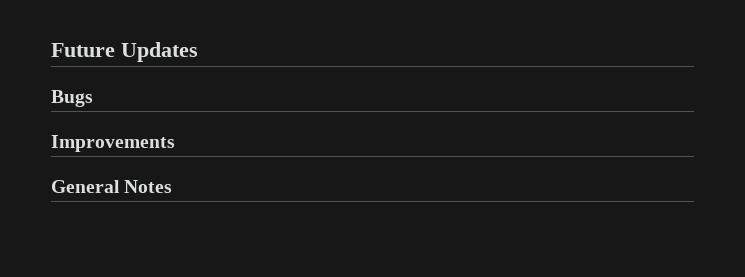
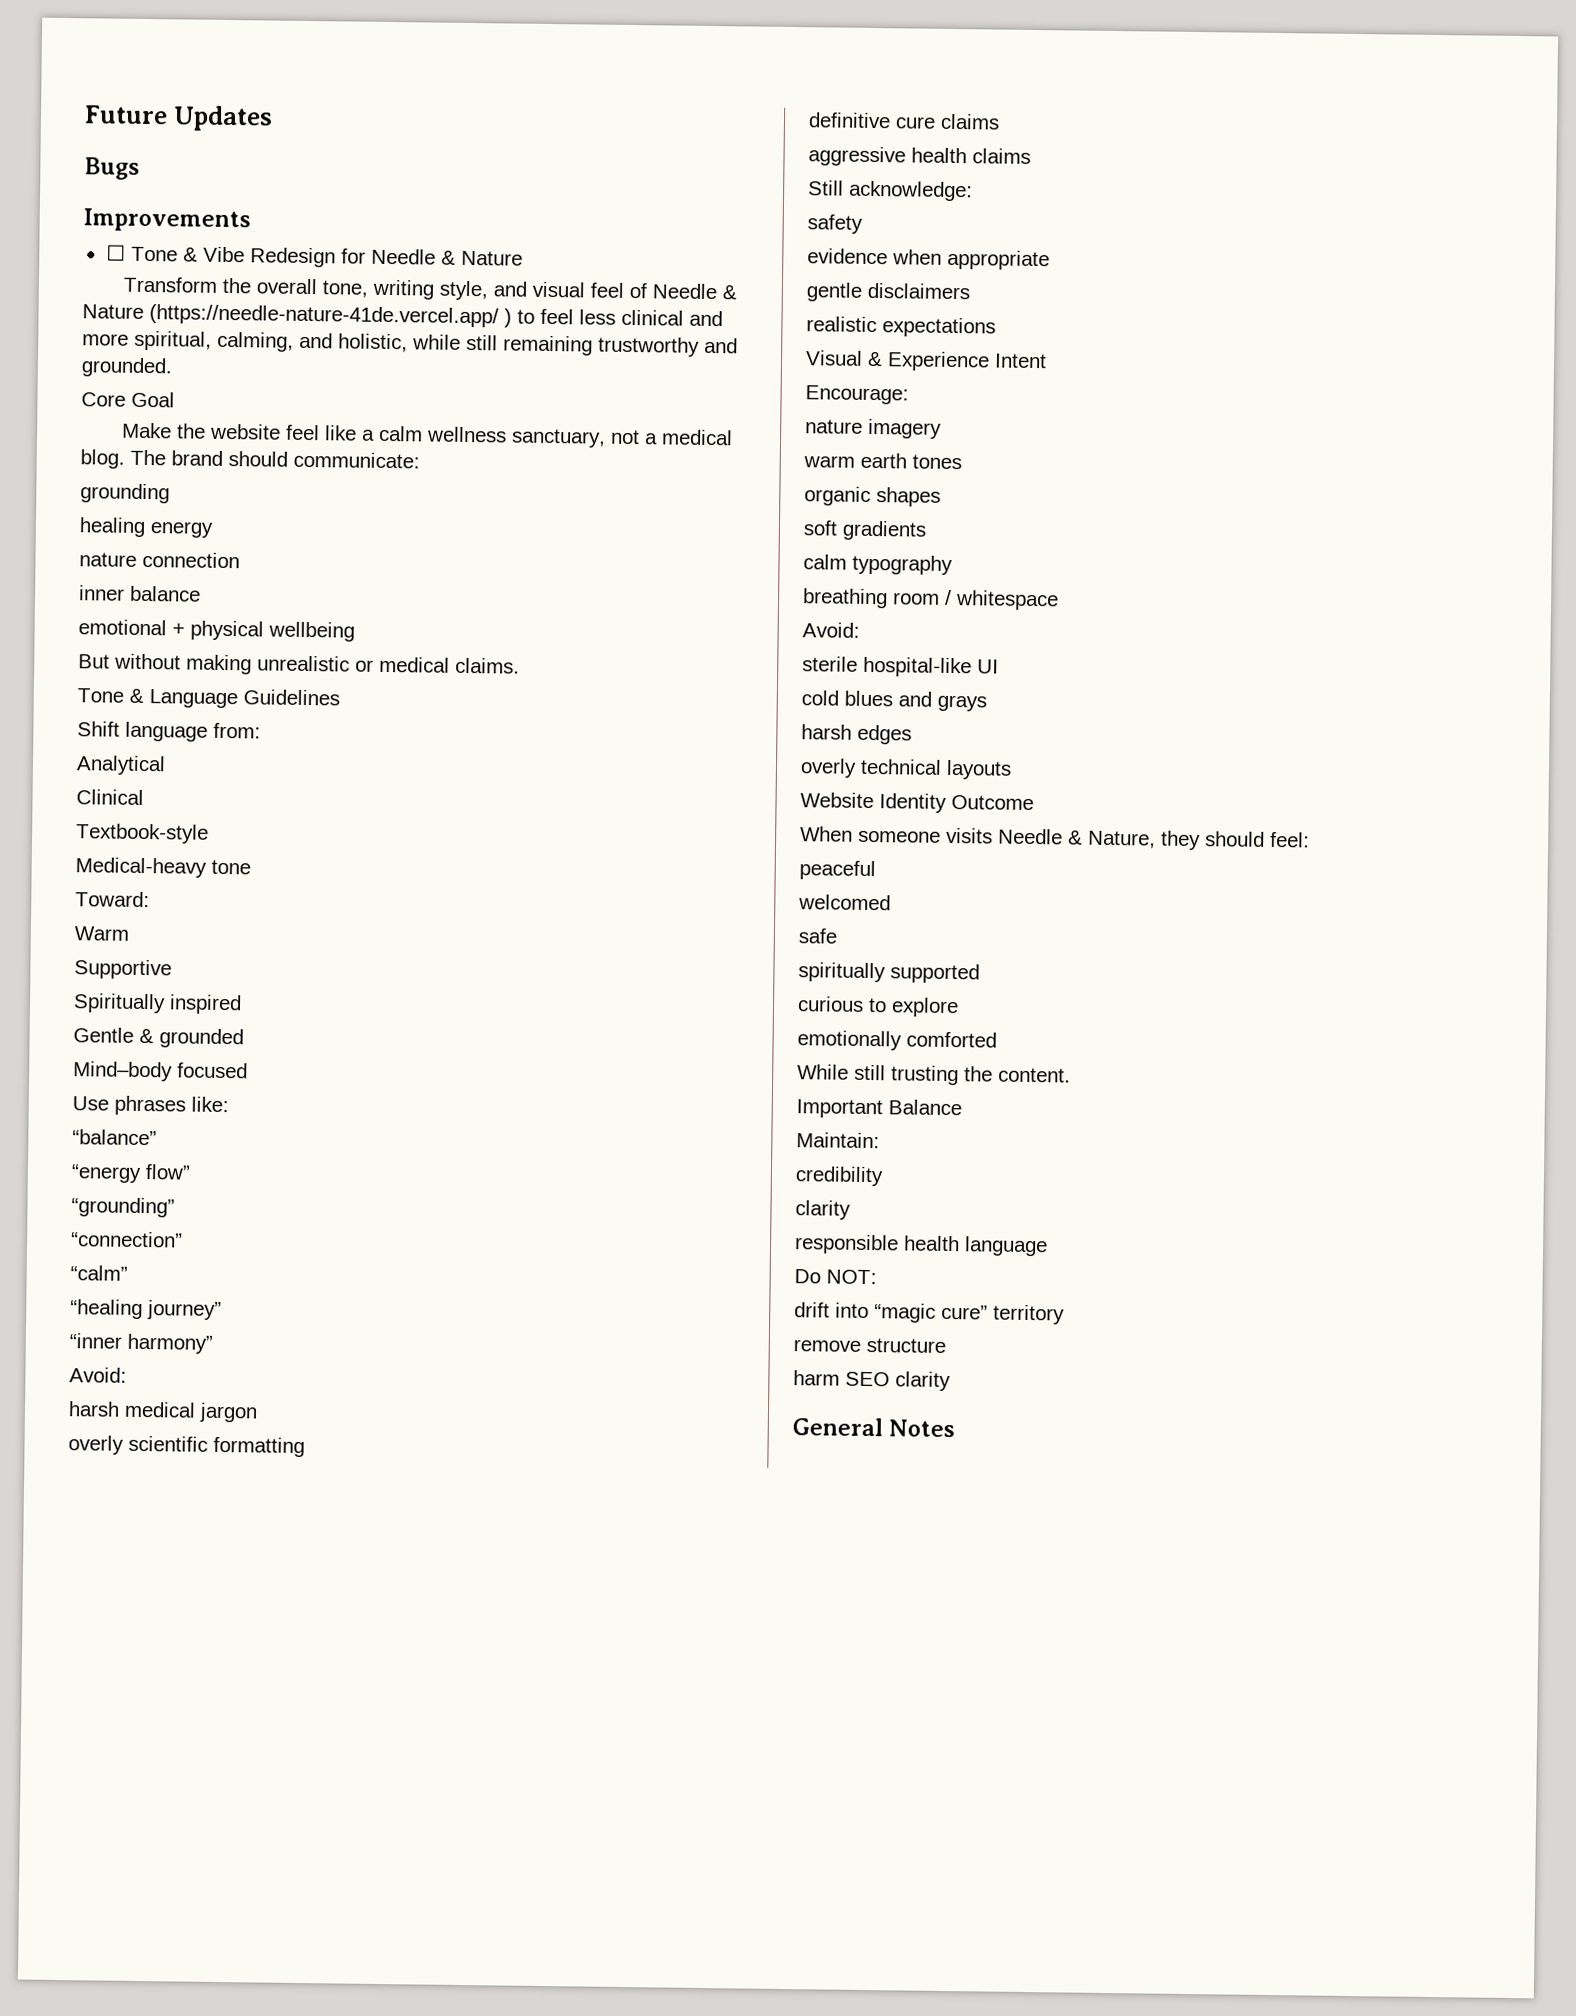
+ ☐ Tone & Vibe Redesign for Needle & Nature
+ Transform the overall tone, writing style, and visual feel of Needle & Nature (https://needle-nature-41de.vercel.app/ ) to feel less clinical and more spiritual, calming, and holistic, while still remaining trustworthy and grounded.
+ Core Goal
+ Make the website feel like a calm wellness sanctuary, not a medical blog. The brand should communicate:
+ grounding
+ healing energy
+ nature connection
+ inner balance
+ emotional + physical wellbeing
+ But without making unrealistic or medical claims.
+ Tone & Language Guidelines
+ Shift language from:
+ Analytical
+ Clinical
+ Textbook-style
+ Medical-heavy tone
+ Toward:
+ Warm
+ Supportive
+ Spiritually inspired
+ Gentle & grounded
+ Mind–body focused
+ Use phrases like:
+ “balance”
+ “energy flow”
+ “grounding”
+ “connection”
+ “calm”
+ “healing journey”
+ “inner harmony”
+ Avoid:
+ harsh medical jargon
+ overly scientific formatting
+ definitive cure claims
+ aggressive health claims
+ Still acknowledge:
+ safety
+ evidence when appropriate
+ gentle disclaimers
+ realistic expectations
+ Visual & Experience Intent
+ Encourage:
+ nature imagery
+ warm earth tones
+ organic shapes
+ soft gradients
+ calm typography
+ breathing room / whitespace
+ Avoid:
+ sterile hospital-like UI
+ cold blues and grays
+ harsh edges
+ overly technical layouts
+ Website Identity Outcome
+ When someone visits Needle & Nature, they should feel:
+ peaceful
+ welcomed
+ safe
+ spiritually supported
+ curious to explore
+ emotionally comforted
+ While still trusting the content.
+ Important Balance
+ Maintain:
+ credibility
+ clarity
+ responsible health language
+ Do NOT:
+ drift into “magic cure” territory
+ remove structure
+ harm SEO clarity

